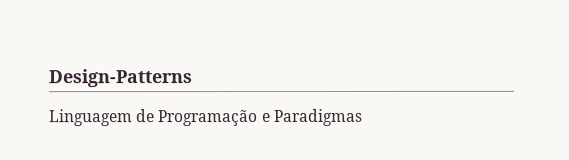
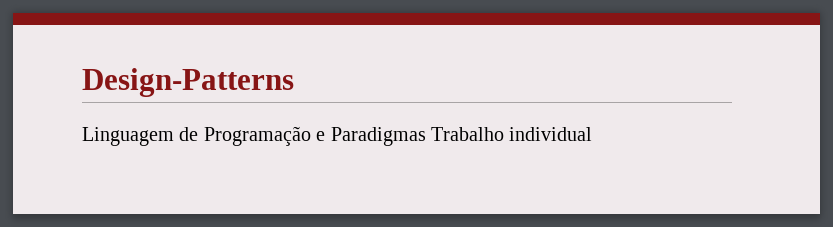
- Linguagem de Programação e Paradigmas
+ Linguagem de Programação e Paradigmas Trabalho individual

